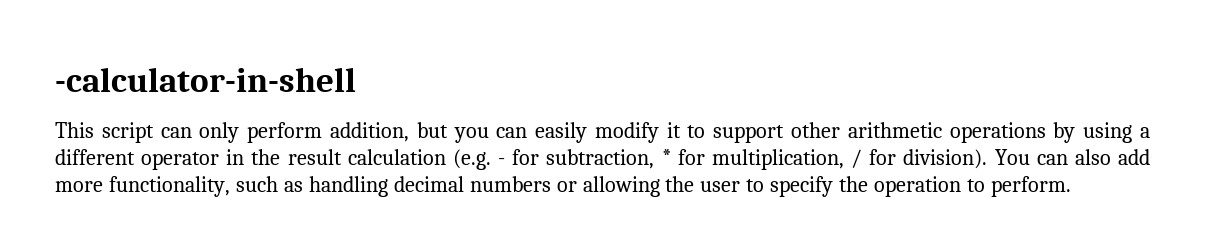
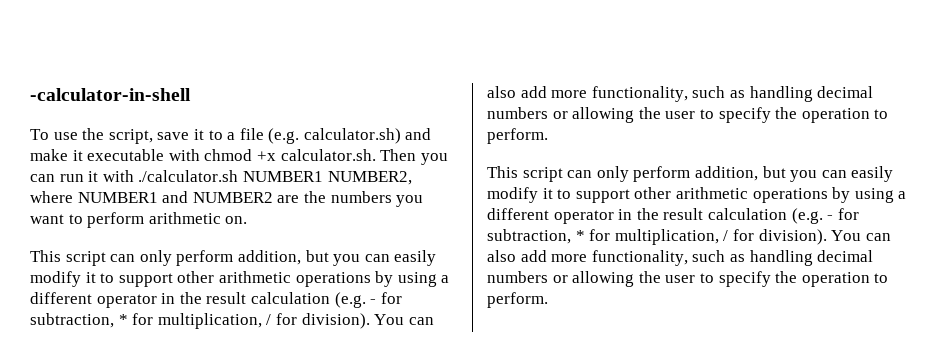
+ To use the script, save it to a file (e.g. calculator.sh) and make it executable with chmod +x calculator.sh. Then you can run it with ./calculator.sh NUMBER1 NUMBER2, where NUMBER1 and NUMBER2 are the numbers you want to perform arithmetic on.
+ This script can only perform addition, but you can easily modify it to support other arithmetic operations by using a different operator in the result calculation (e.g. - for subtraction, * for multiplication, / for division). You can also add more functionality, such as handling decimal numbers or allowing the user to specify the operation to perform.

